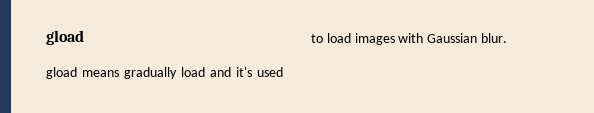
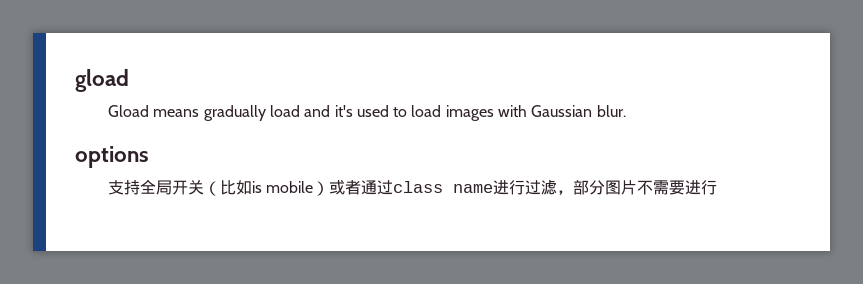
- gload means gradually load and it's used to load images with Gaussian blur.
+ Gload means gradually load and it's used to load images with Gaussian blur.
+ options
+ 支持全局开关（比如is mobile）或者通过class name进行过滤，部分图片不需要进行

